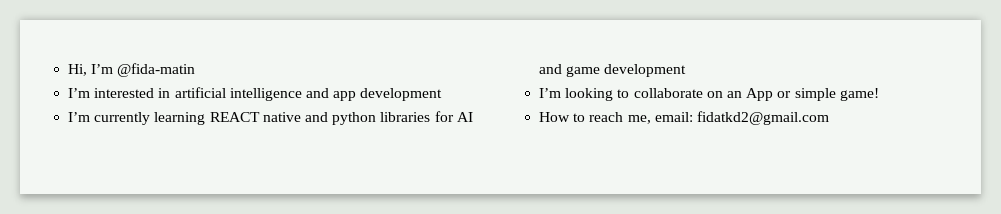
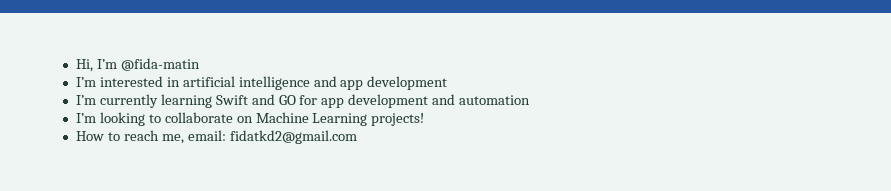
- I’m currently learning REACT native and python libraries for AI and game development
+ I’m currently learning Swift and GO for app development and automation
- I’m looking to collaborate on an App or simple game!
+ I’m looking to collaborate on Machine Learning projects!

